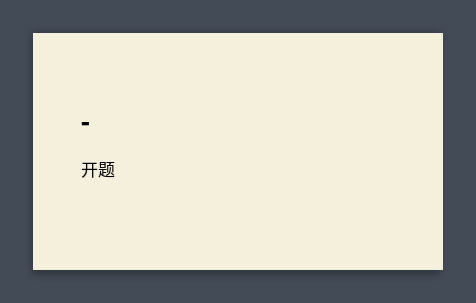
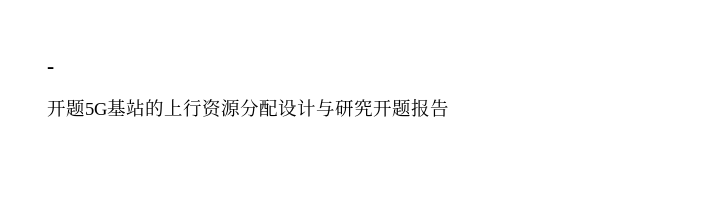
- 开题
+ 开题5G基站的上行资源分配设计与研究开题报告

